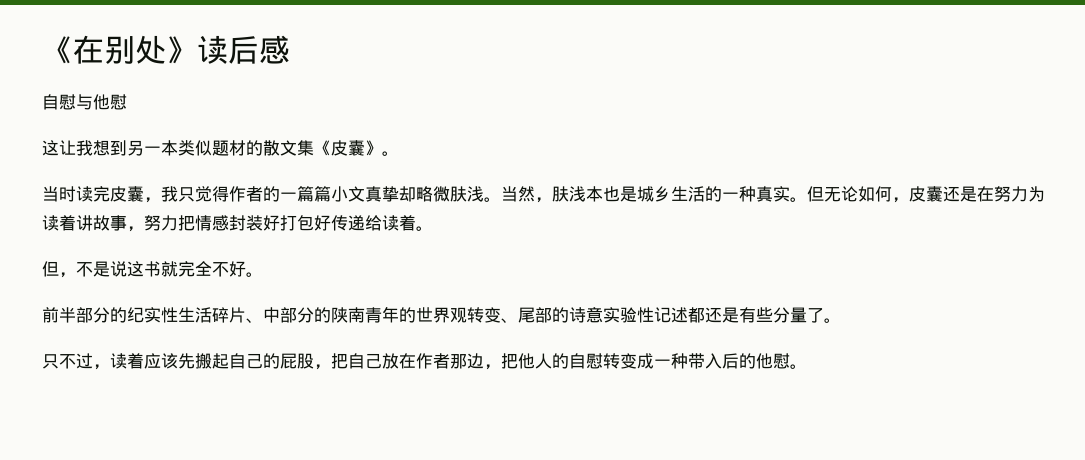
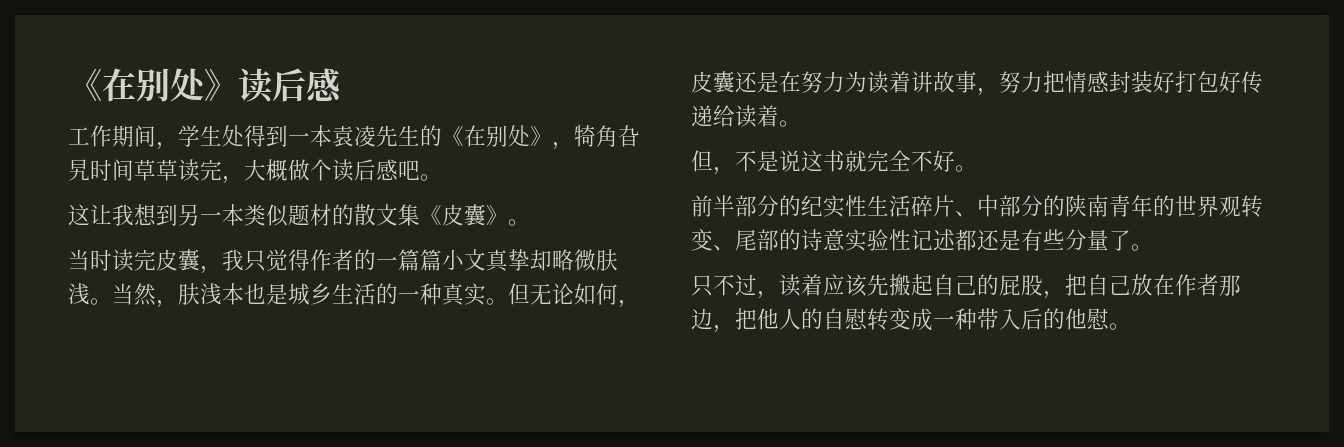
- 自慰与他慰
+ 工作期间，学生处得到一本袁凌先生的《在别处》，犄角旮旯时间草草读完，大概做个读后感吧。

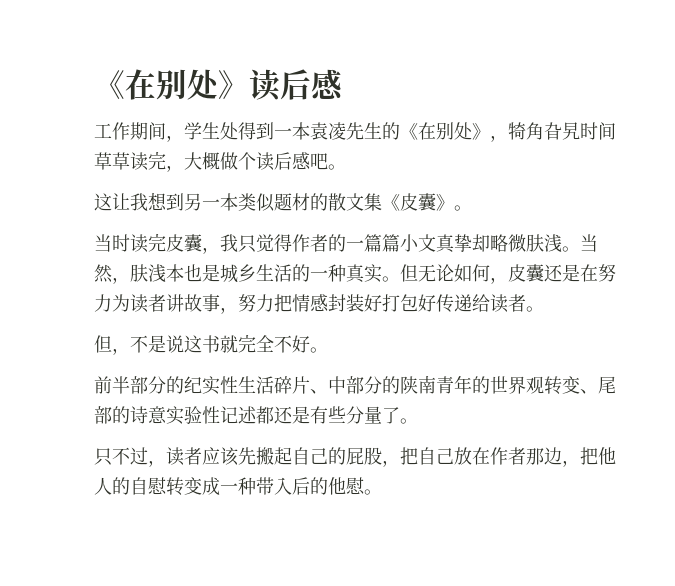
- 但无论如何，皮囊还是在努力为读着讲故事，努力把情感封装好打包好传递给读着。
+ 但无论如何，皮囊还是在努力为读者讲故事，努力把情感封装好打包好传递给读者。
- 只不过，读着应该先搬起自己的屁股，把自己放在作者那边，把他人的自慰转变成一种带入后的他慰。
+ 只不过，读者应该先搬起自己的屁股，把自己放在作者那边，把他人的自慰转变成一种带入后的他慰。

